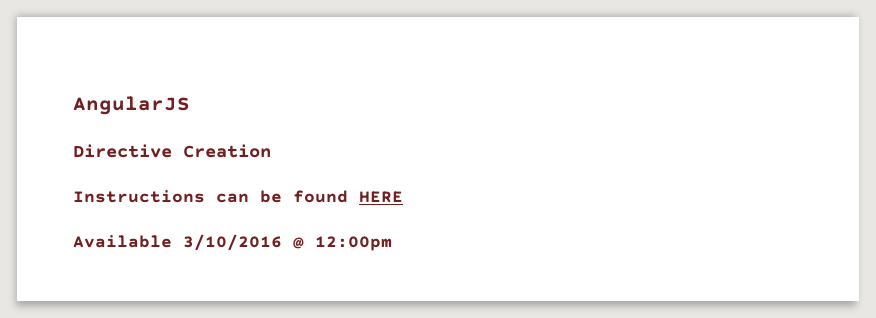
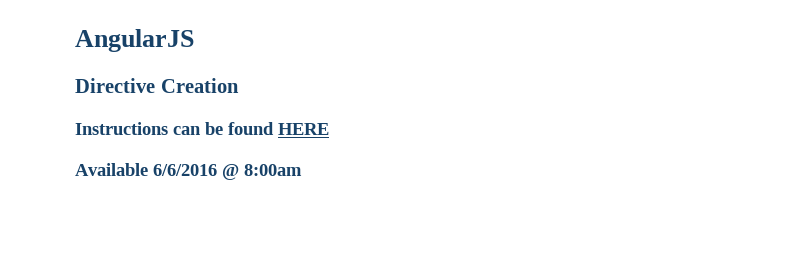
- Available 3/10/2016 @ 12:00pm
+ Available 6/6/2016 @ 8:00am

